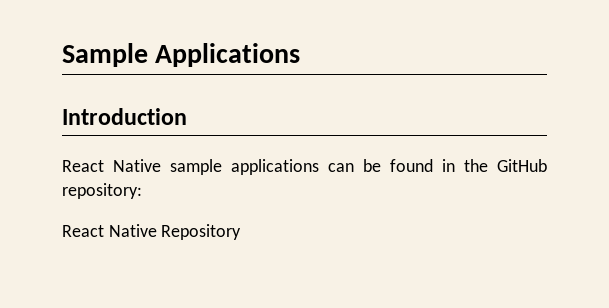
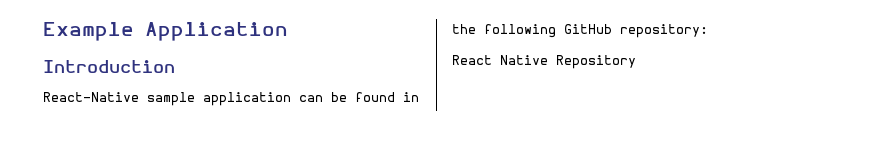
- Sample Applications
+ Example Application
- React Native sample applications can be found in the GitHub repository:
+ React-Native sample application can be found in the following GitHub repository:

